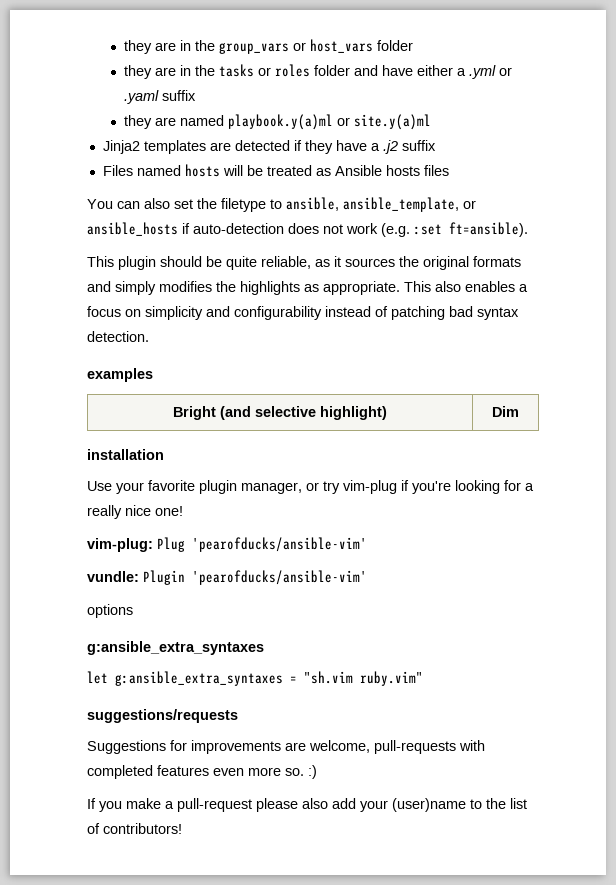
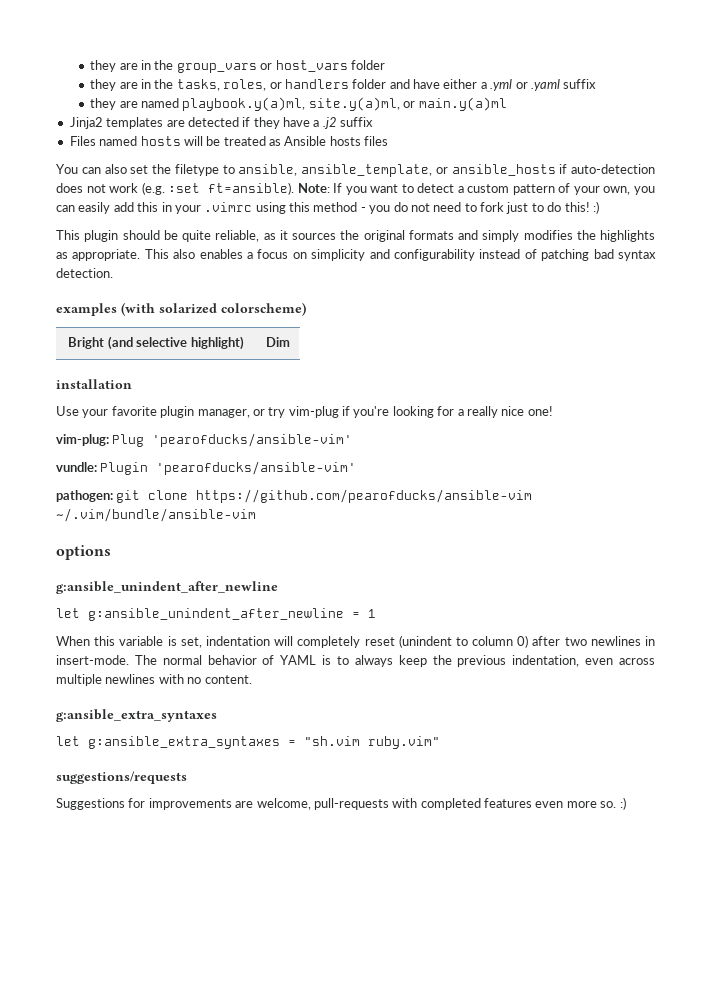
- they are in the tasks or roles folder and have either a .yml or .yaml suffix
+ they are in the tasks, roles, or handlers folder and have either a .yml or .yaml suffix
- they are named playbook.y(a)ml or site.y(a)ml
+ they are named playbook.y(a)ml, site.y(a)ml, or main.y(a)ml
+ Note: If you want to detect a custom pattern of your own, you can easily add this in your .vimrc using this method - you do not need to fork just to do this! :)
- examples
+ examples (with solarized colorscheme)
+ pathogen: git clone https://github.com/pearofducks/ansible-vim ~/.vim/bundle/ansible-vim
  options
+ g:ansible_unindent_after_newline
+ let g:ansible_unindent_after_newline = 1
+ When this variable is set, indentation will completely reset (unindent to column 0) after two newlines in insert-mode. The normal behavior of YAML is to always keep the previous indentation, even across multiple newlines with no content.
- If you make a pull-request please also add your (user)name to the list of contributors!

